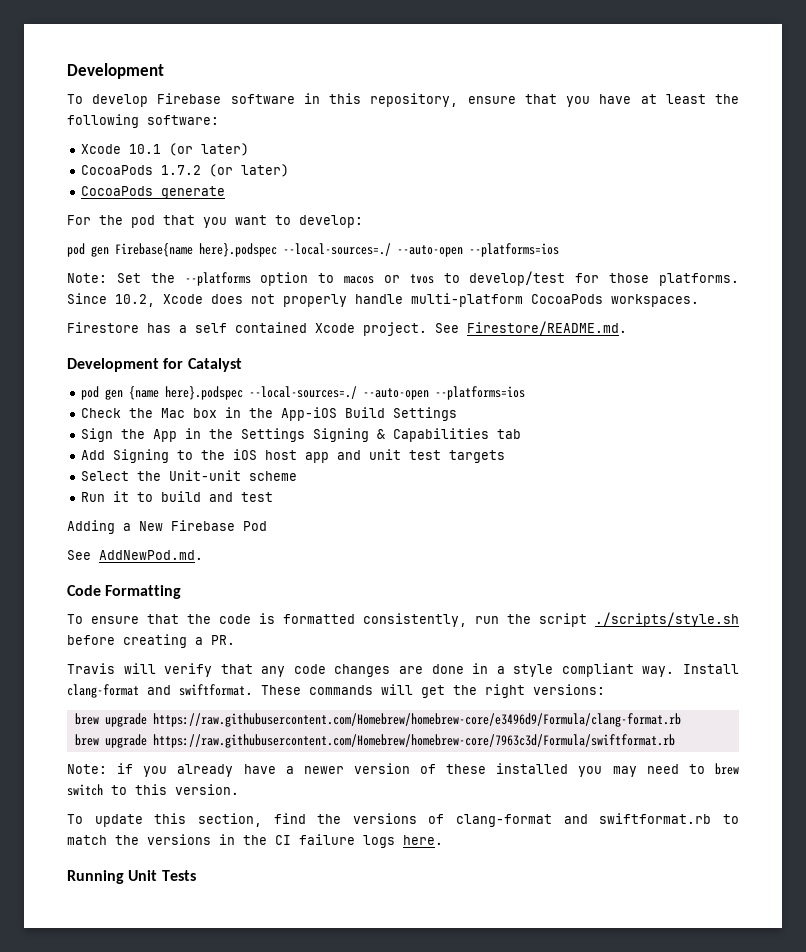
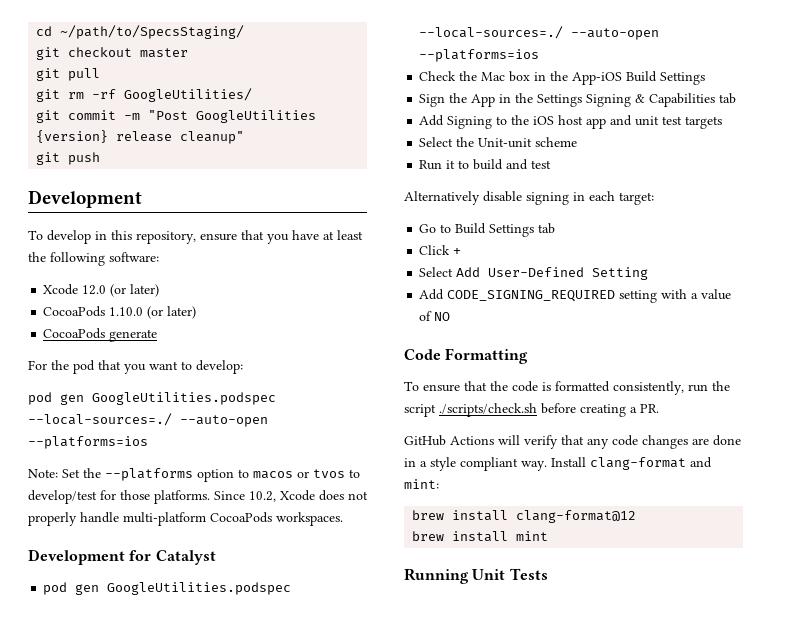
+ cd ~/path/to/SpecsStaging/
+ git checkout master
+ git pull
+ git rm -rf GoogleUtilities/
+ git commit -m "Post GoogleUtilities {version} release cleanup"
+ git push
- To develop Firebase software in this repository, ensure that you have at least the following software:
+ To develop in this repository, ensure that you have at least the following software:
- Xcode 10.1 (or later)
- CocoaPods 1.7.2 (or later)
+ Xcode 12.0 (or later)
+ CocoaPods 1.10.0 (or later)
  For the pod that you want to develop:
- pod gen Firebase{name here}.podspec --local-sources=./ --auto-open --platforms=ios
+ pod gen GoogleUtilities.podspec --local-sources=./ --auto-open --platforms=ios
- Firestore has a self contained Xcode project. See Firestore/README.md.
  Development for Catalyst
- pod gen {name here}.podspec --local-sources=./ --auto-open --platforms=ios
+ pod gen GoogleUtilities.podspec --local-sources=./ --auto-open --platforms=ios
- Adding a New Firebase Pod
- See AddNewPod.md.
+ Alternatively disable signing in each target:
+ Go to Build Settings tab
+ Click +
+ Select Add User-Defined Setting
+ Add CODE_SIGNING_REQUIRED setting with a value of NO
- To ensure that the code is formatted consistently, run the script ./scripts/style.sh before creating a PR.
+ To ensure that the code is formatted consistently, run the script ./scripts/check.sh before creating a PR.
- Travis will verify that any code changes are done in a style compliant way.
+ GitHub Actions will verify that any code changes are done in a style compliant way.
- Install clang-format and swiftformat. These commands will get the right versions:
- brew upgrade https://raw.githubusercontent.com/Homebrew/homebrew-core/e3496d9/Formula/clang-format.rb
- brew upgrade https://raw.githubusercontent.com/Homebrew/homebrew-core/7963c3d/Formula/swiftformat.rb
- Note: if you already have a newer version of these installed you may need to brew switch to this version.
- To update this section, find the versions of clang-format and swiftformat.rb to match the versions in the CI failure logs here.
+ Install clang-format and mint:
+ brew install clang-format@12
+ brew install mint

